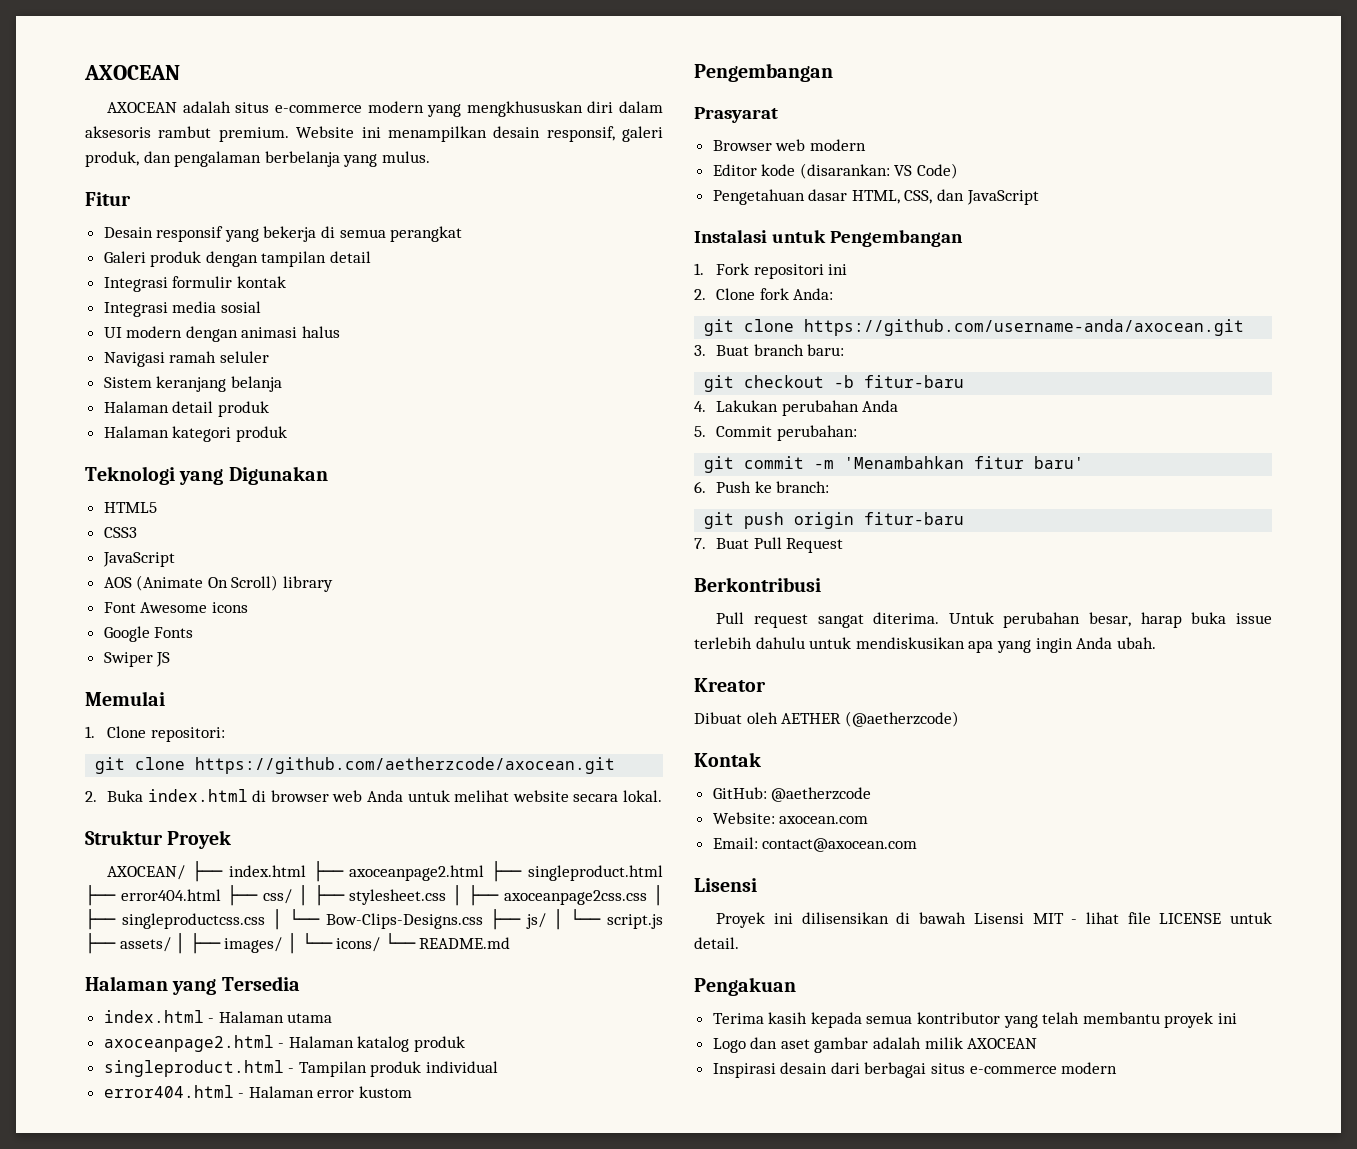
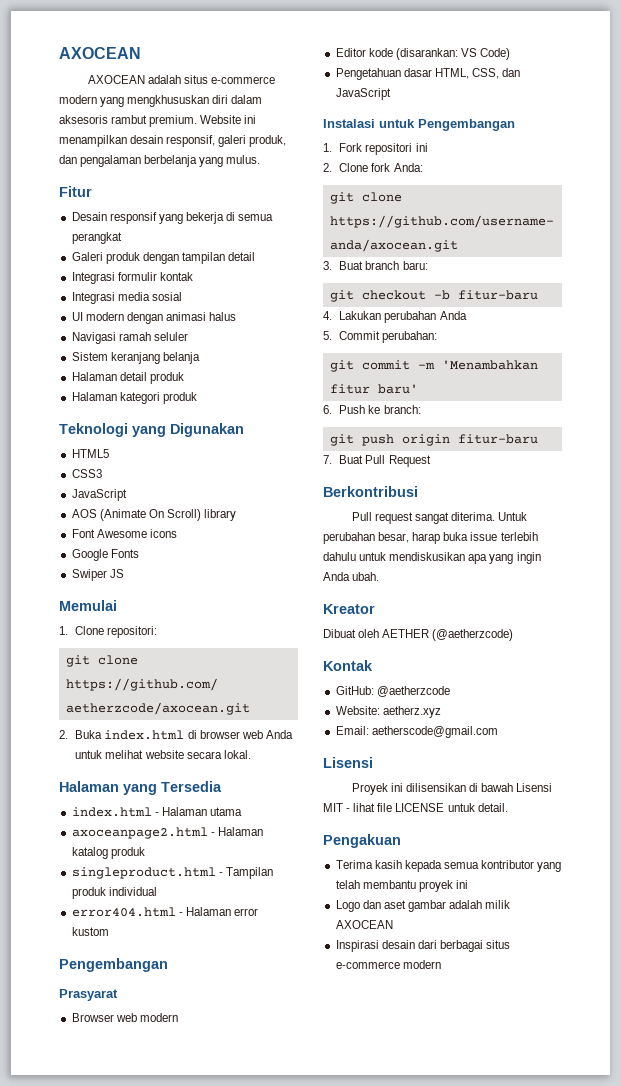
- Struktur Proyek
- AXOCEAN/ ├── index.html ├── axoceanpage2.html ├── singleproduct.html ├── error404.html ├── css/ │ ├── stylesheet.css │ ├── axoceanpage2css.css │ ├── singleproductcss.css │ └── Bow-Clips-Designs.css ├── js/ │ └── script.js ├── assets/ │ ├── images/ │ └── icons/ └── README.md
- Website: axocean.com
+ Website: aetherz.xyz
- Email: contact@axocean.com
+ Email: aetherscode@gmail.com

